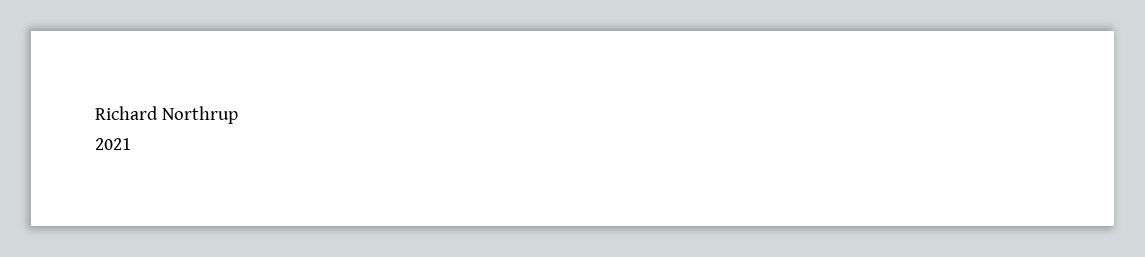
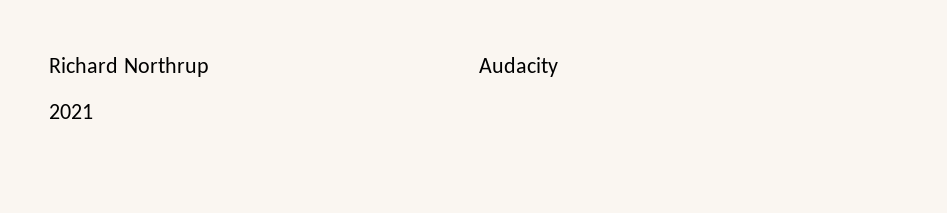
+ Audacity

